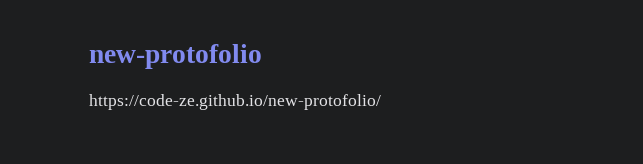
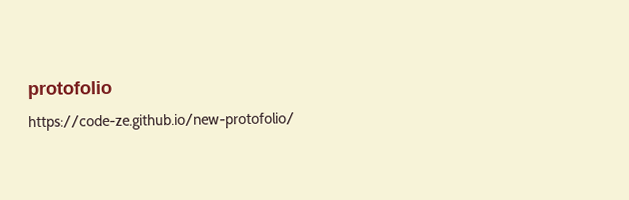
- new-protofolio
+ protofolio

